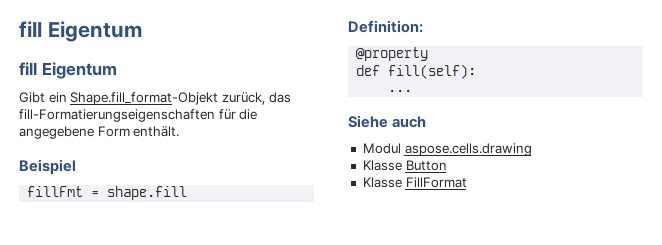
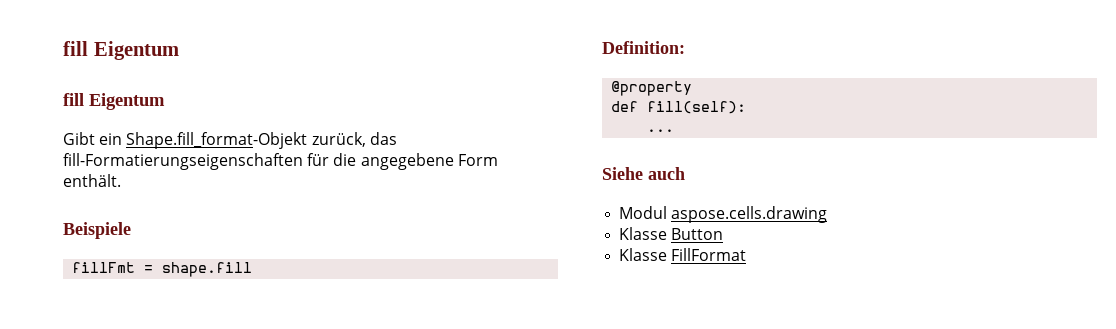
- Beispiel
+ Beispiele

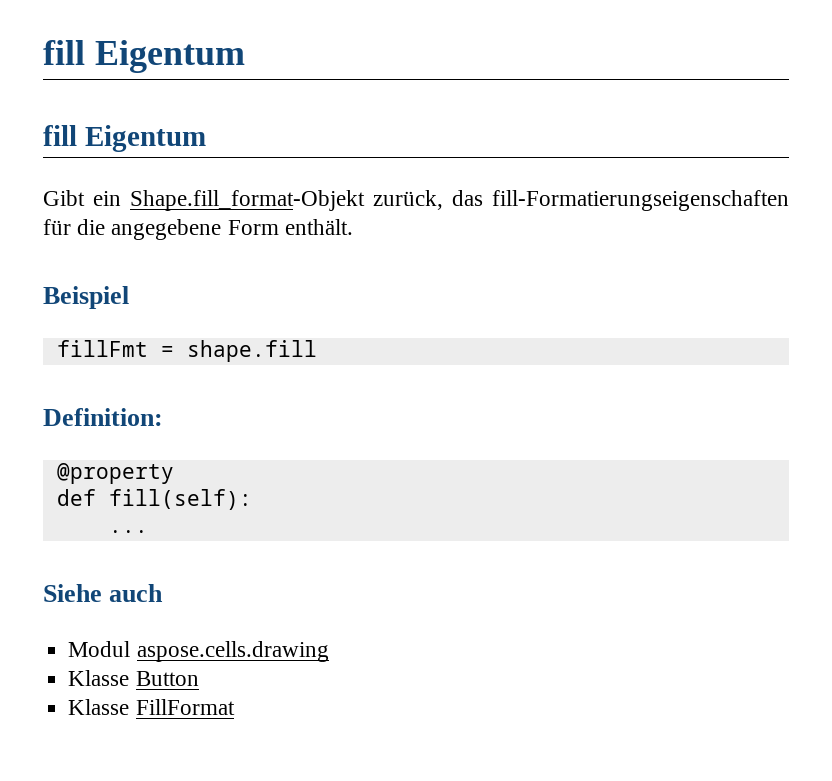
- Beispiele
+ Beispiel

